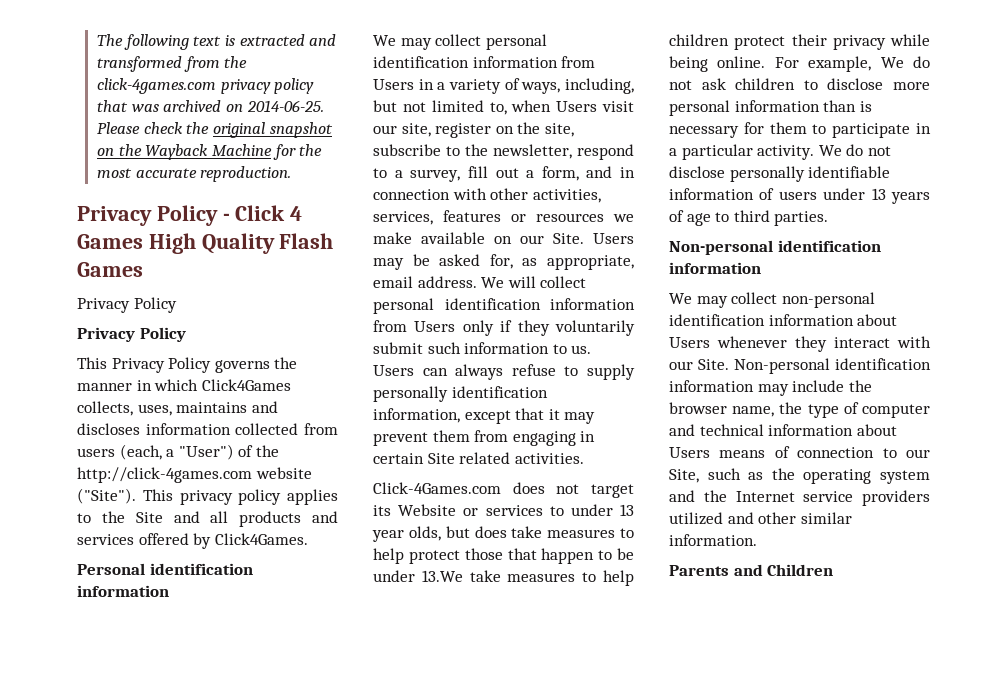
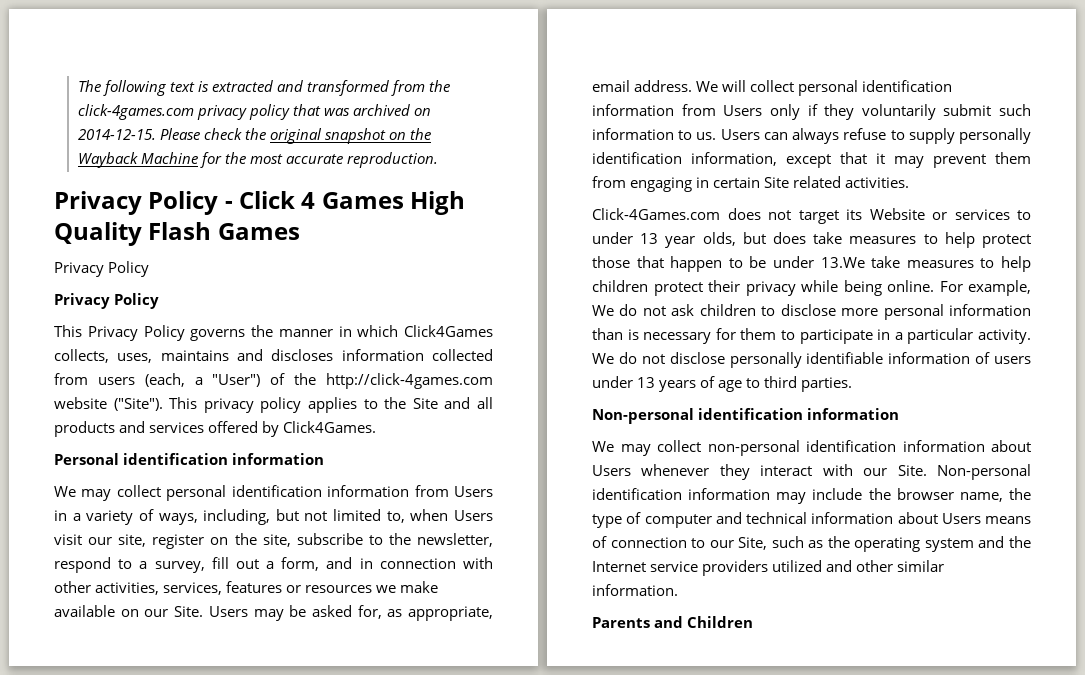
- The following text is extracted and transformed from the click-4games.com privacy policy that was archived on 2014-06-25.
+ The following text is extracted and transformed from the click-4games.com privacy policy that was archived on 2014-12-15.

